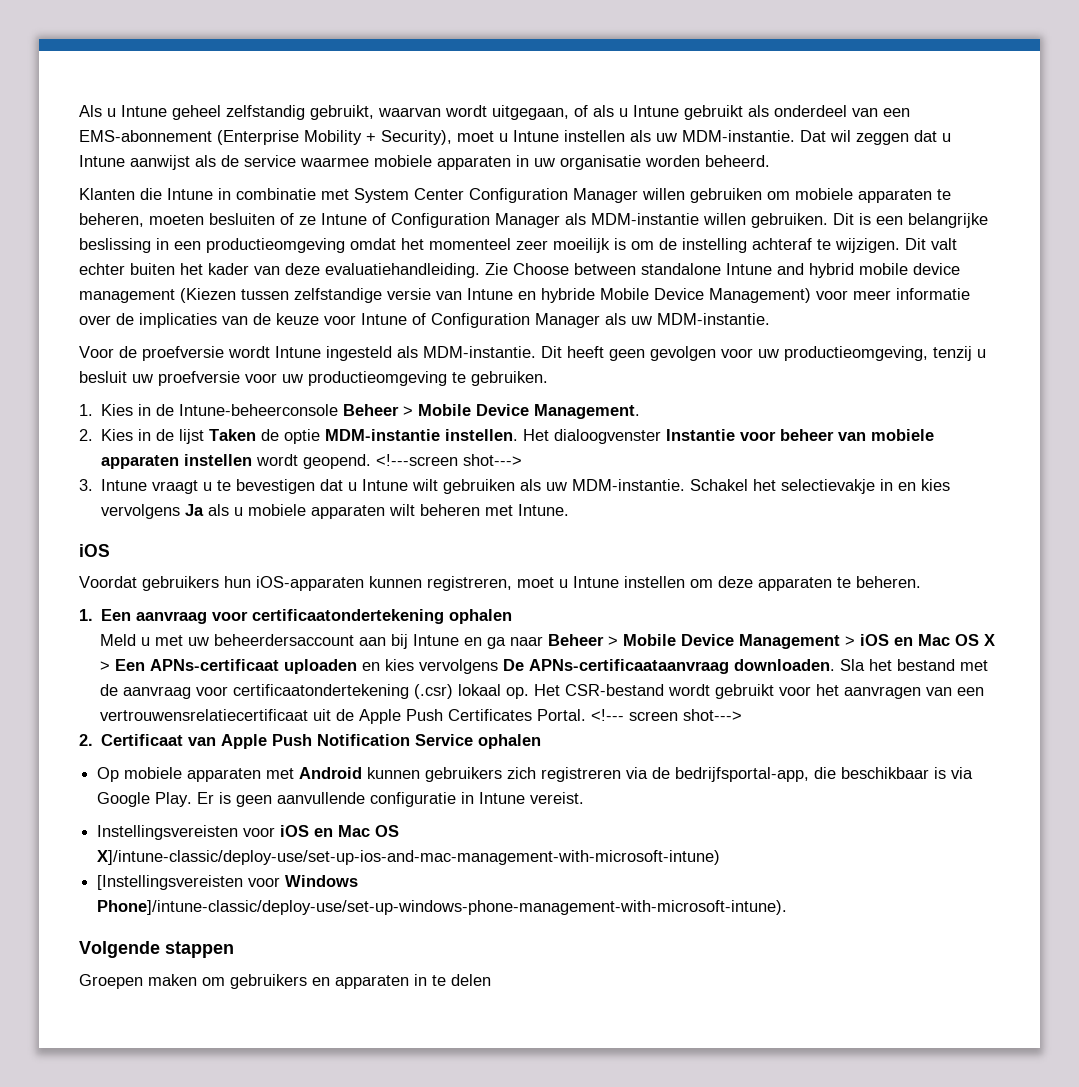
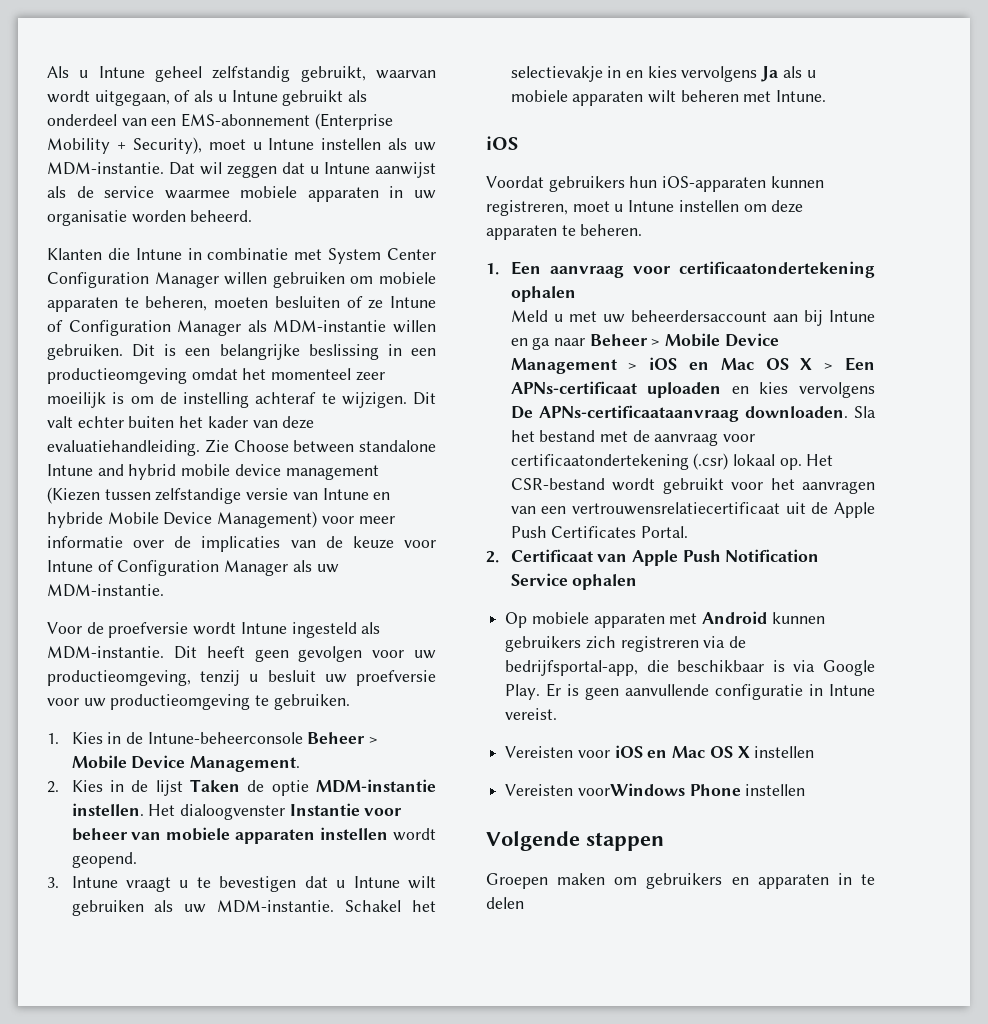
- <!---screen shot--->
- <!--- screen shot--->
- Instellingsvereisten voor iOS en Mac OS X]/intune-classic/deploy-use/set-up-ios-and-mac-management-with-microsoft-intune)
- [Instellingsvereisten voor Windows Phone]/intune-classic/deploy-use/set-up-windows-phone-management-with-microsoft-intune).
+ Vereisten voor iOS en Mac OS X instellen
+ Vereisten voorWindows Phone instellen

